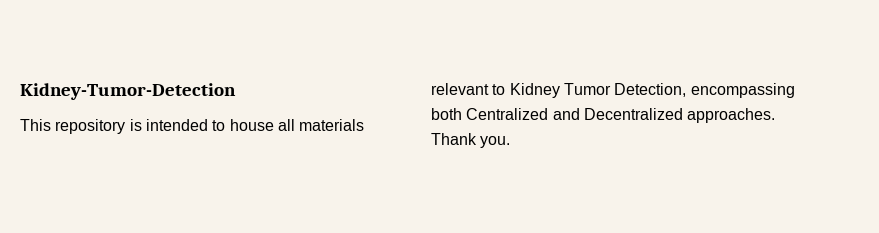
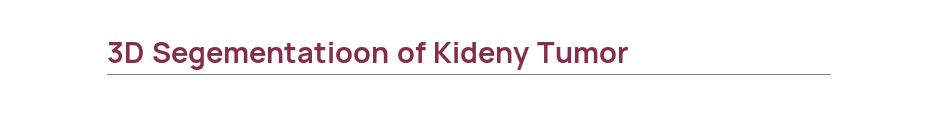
- Kidney-Tumor-Detection
- This repository is intended to house all materials relevant to Kidney Tumor Detection, encompassing both Centralized and Decentralized approaches. Thank you.
+ 3D Segementatioon of Kideny Tumor

